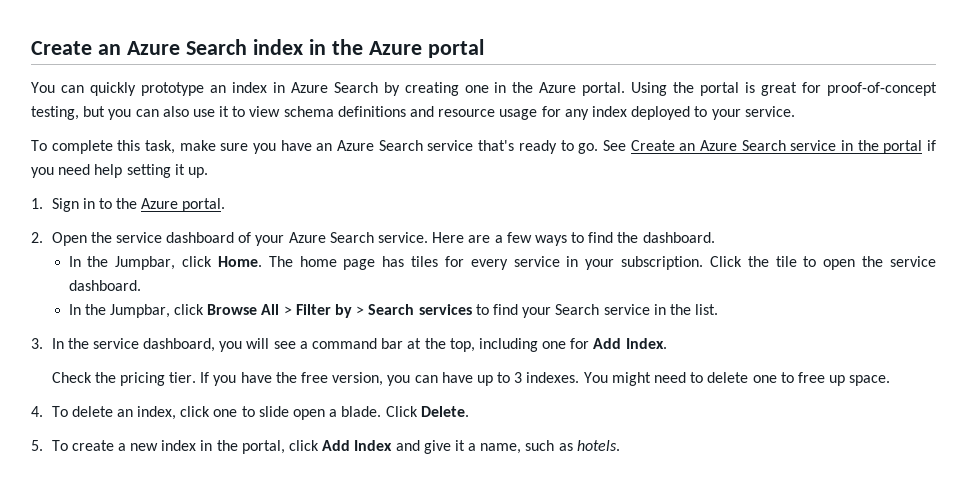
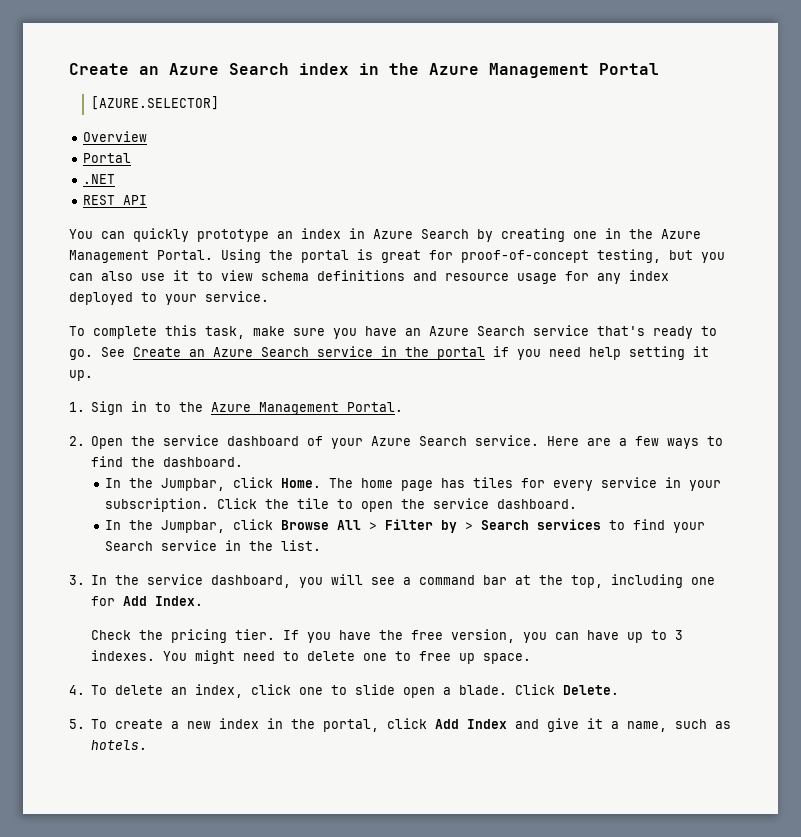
- Create an Azure Search index in the Azure portal
+ Create an Azure Search index in the Azure Management Portal
+ [AZURE.SELECTOR]
+ Overview
+ Portal
+ .NET
+ REST API
- You can quickly prototype an index in Azure Search by creating one in the Azure portal.
+ You can quickly prototype an index in Azure Search by creating one in the Azure Management Portal.
- 1. Sign in to the Azure portal.
+ 1. Sign in to the Azure Management Portal.

